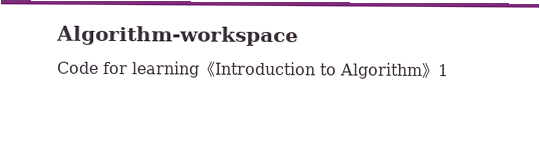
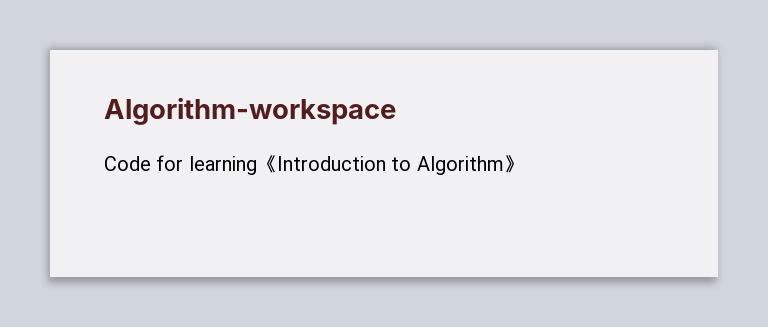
- Code for learning《Introduction to Algorithm》1
+ Code for learning《Introduction to Algorithm》

